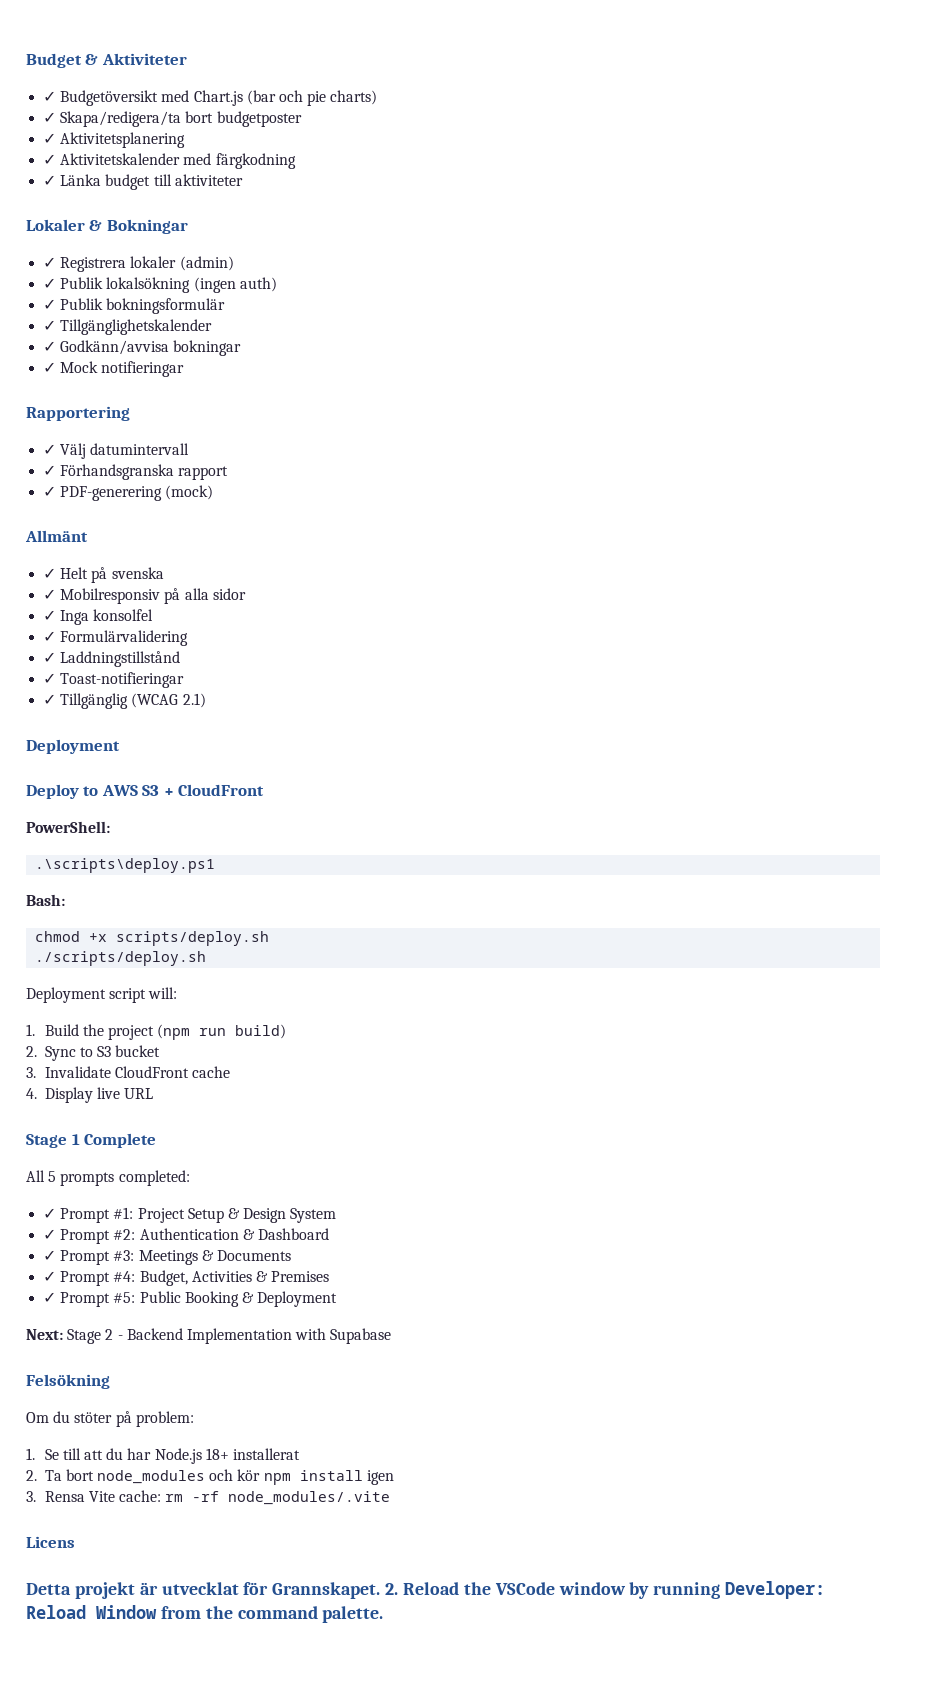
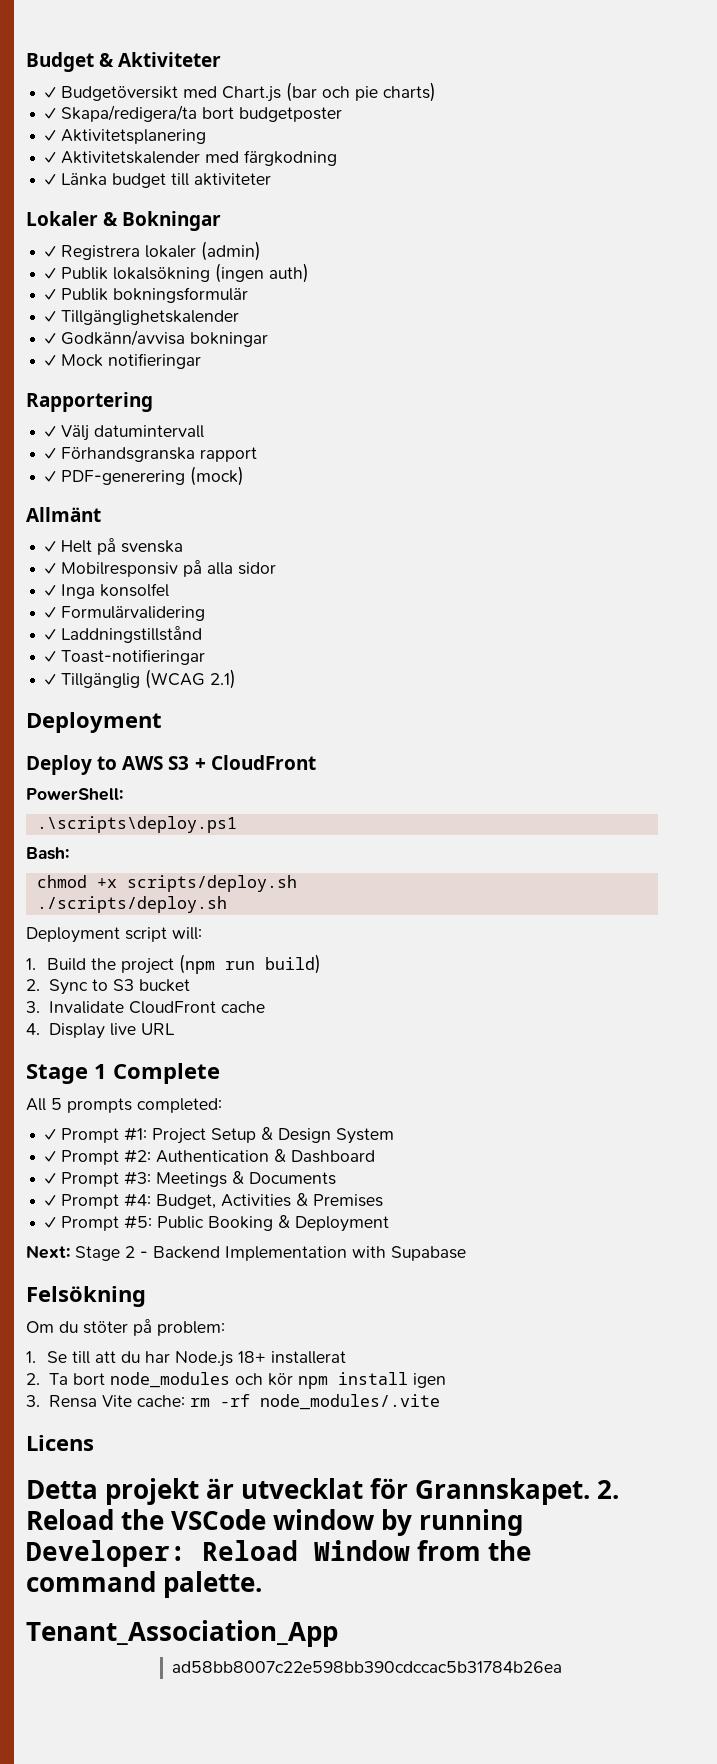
+ Tenant_Association_App
+ ad58bb8007c22e598bb390cdccac5b31784b26ea

